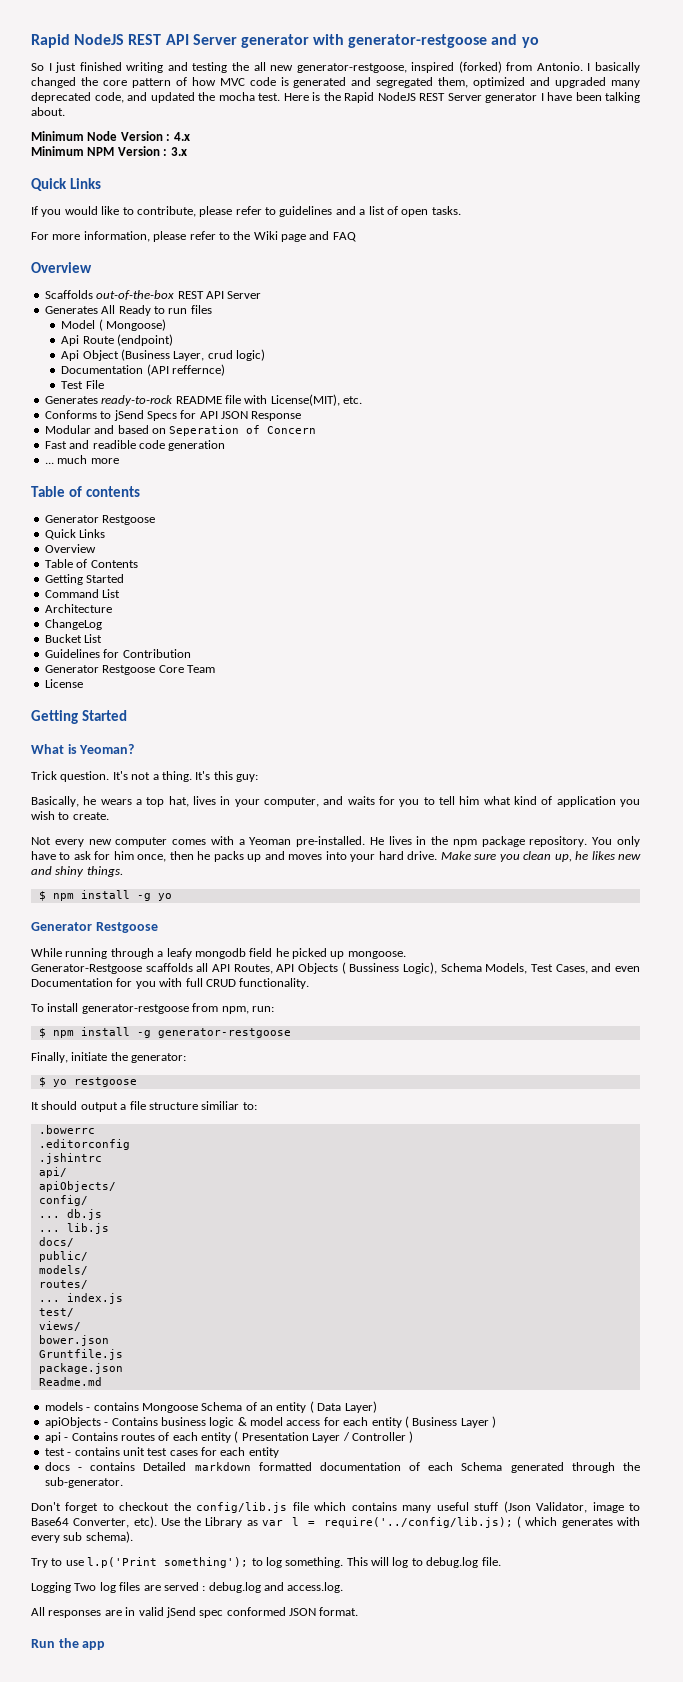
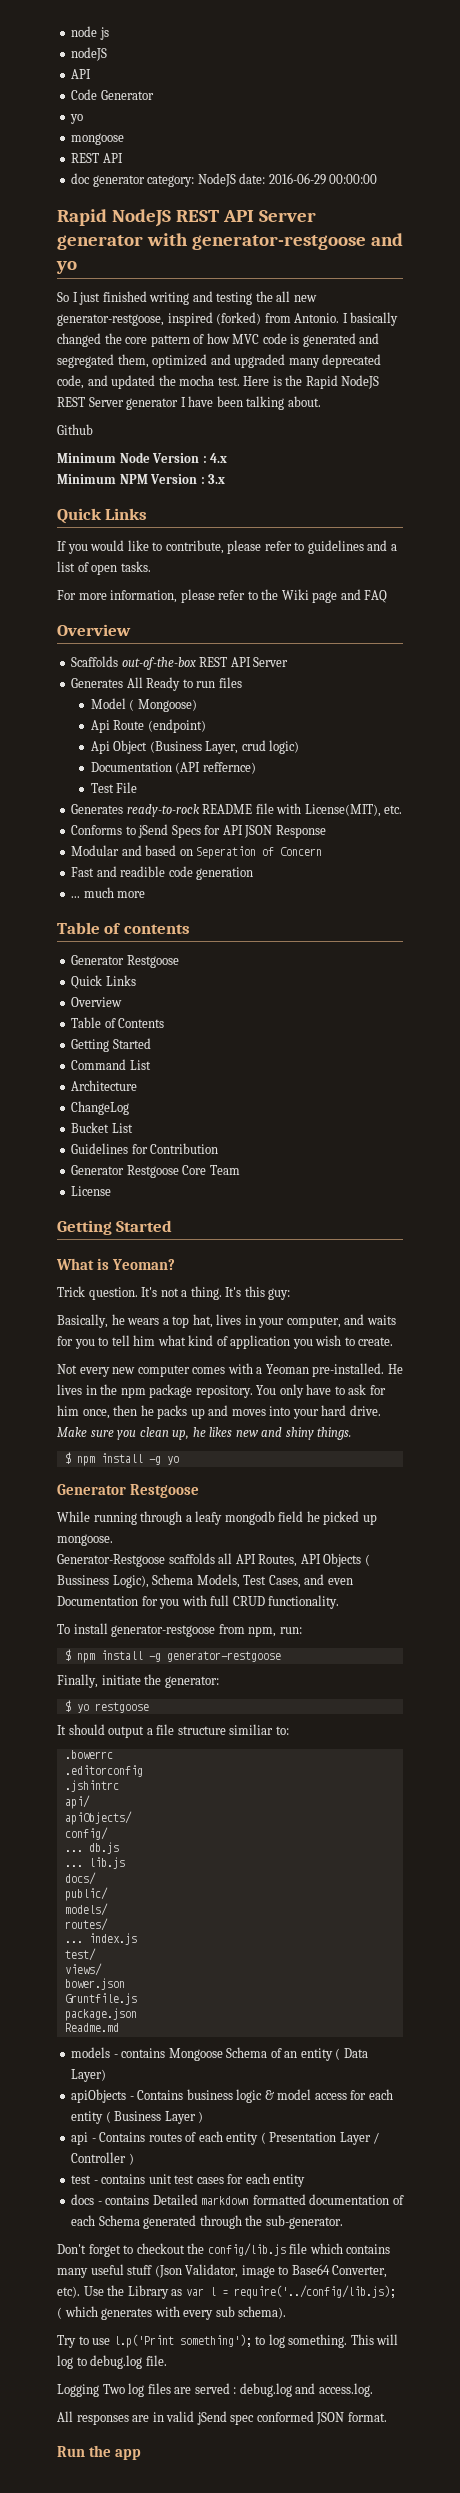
+ node js
+ nodeJS
+ API
+ Code Generator
+ yo
+ mongoose
+ REST API
+ doc generator category: NodeJS date: 2016-06-29 00:00:00
+ Github

